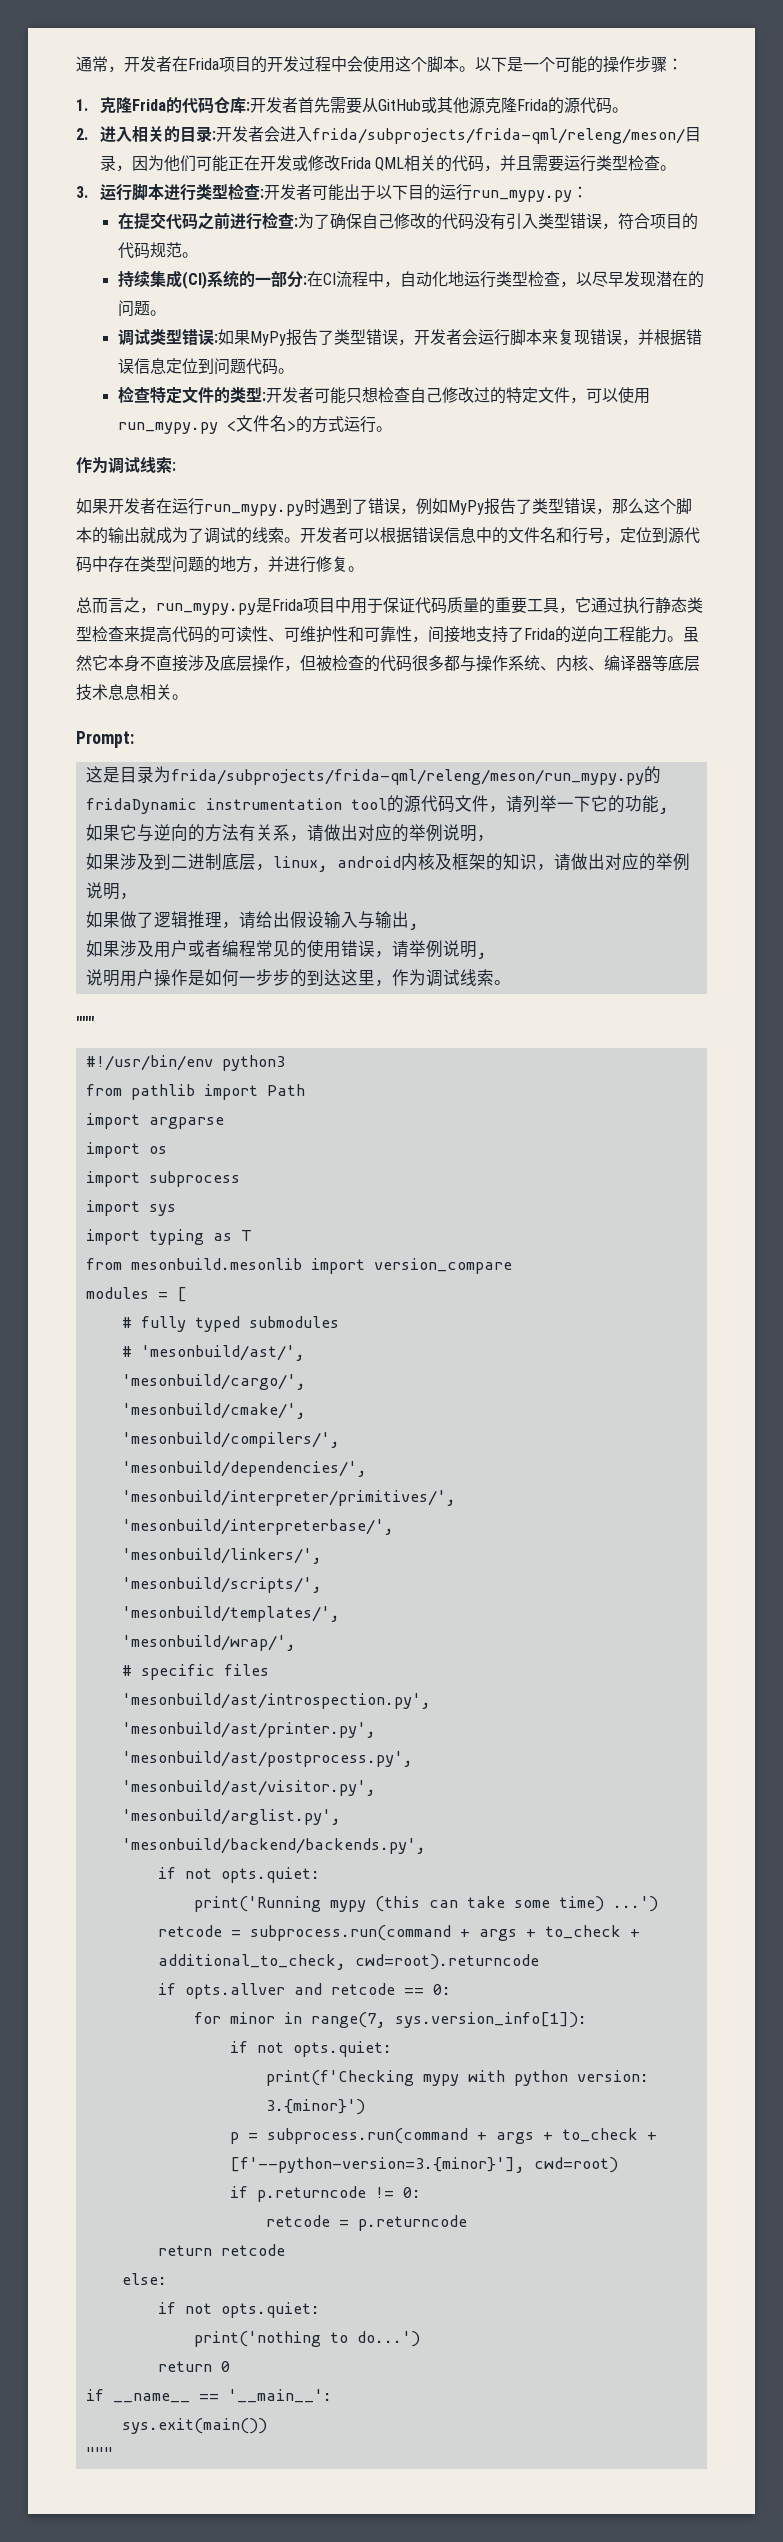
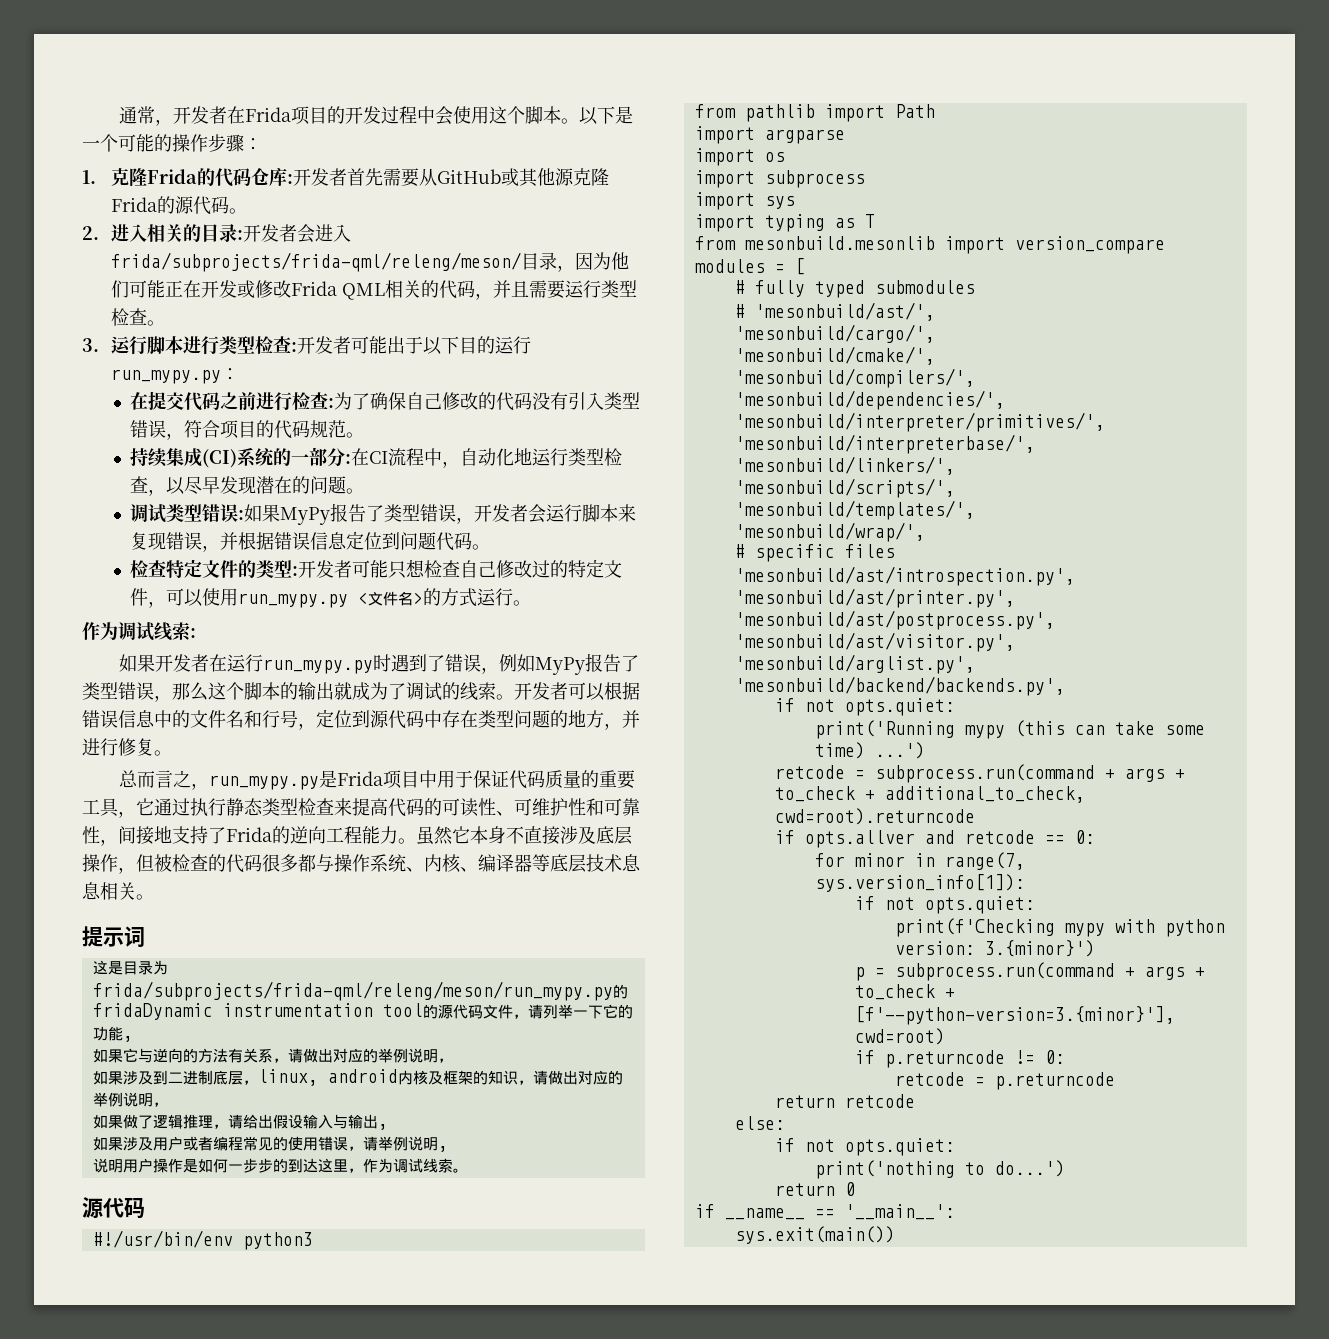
- Prompt:
+ 提示词
  说明用户操作是如何一步步的到达这里，作为调试线索。
- """
+ 源代码
  sys.exit(main())
- """

